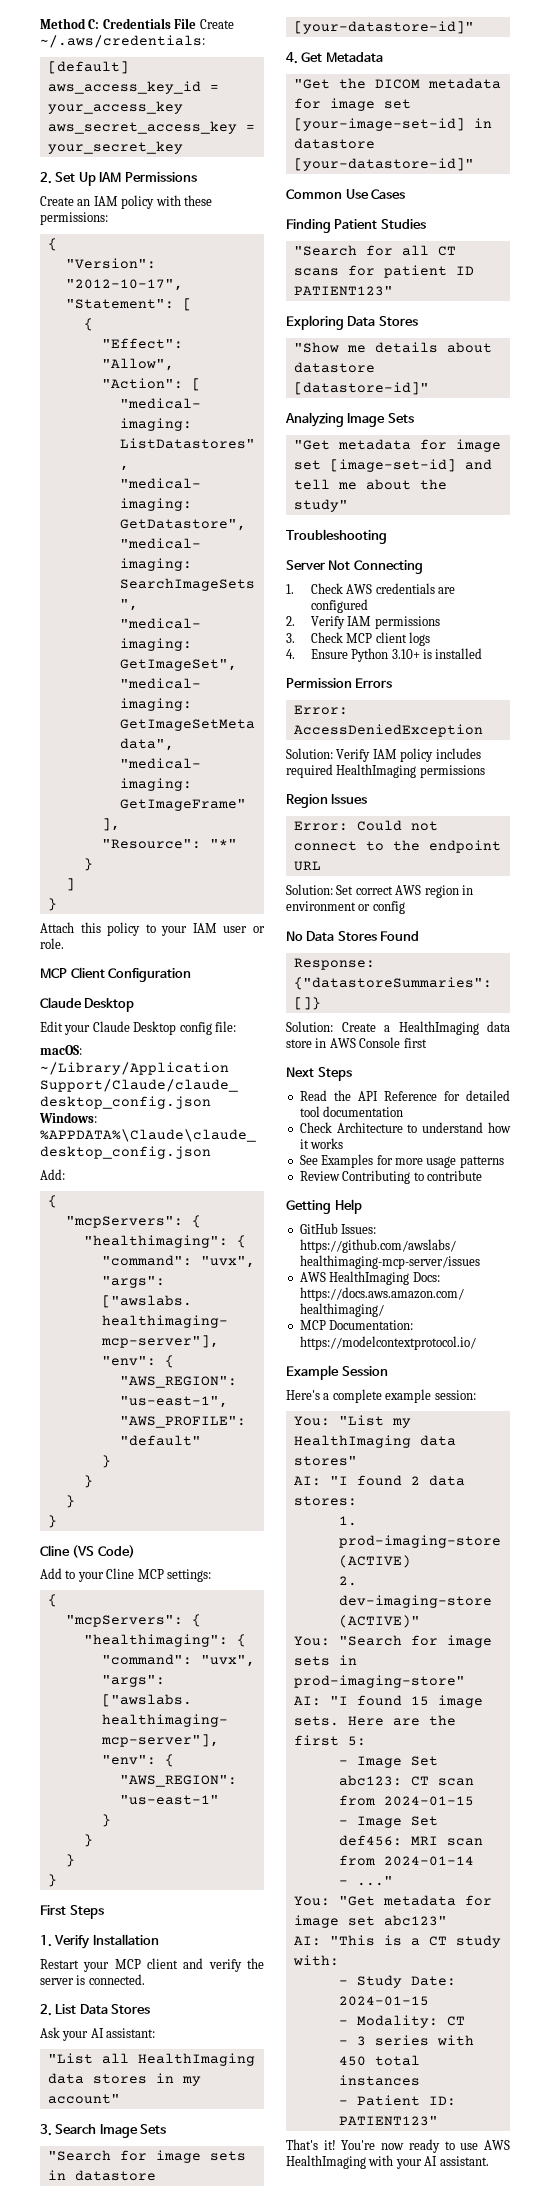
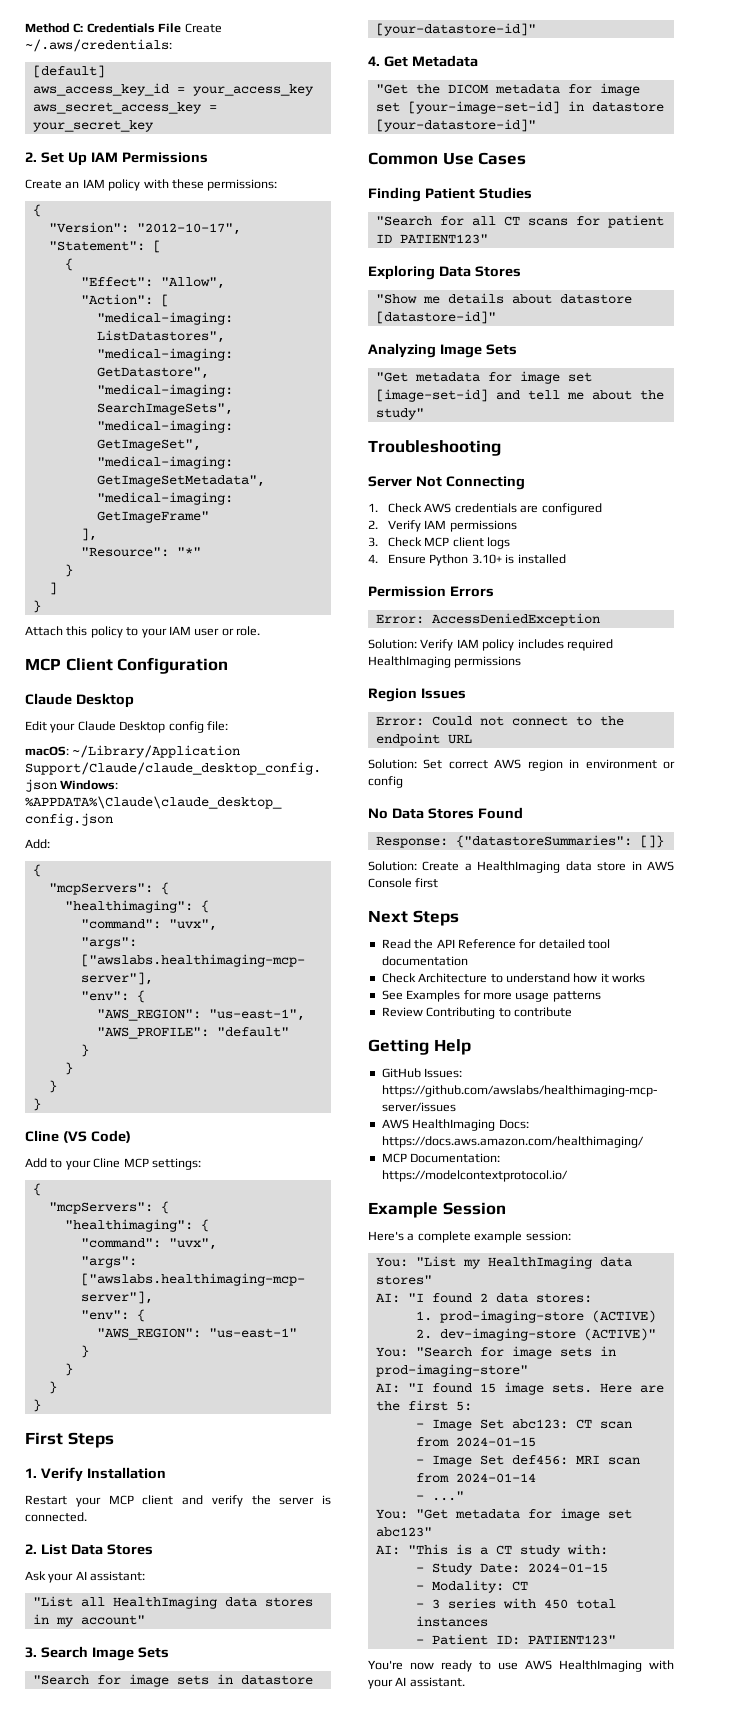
- That's it!

